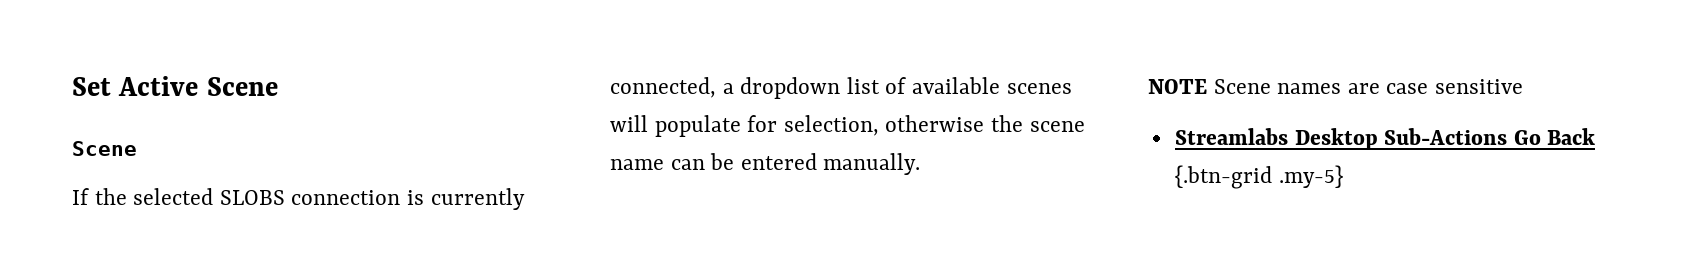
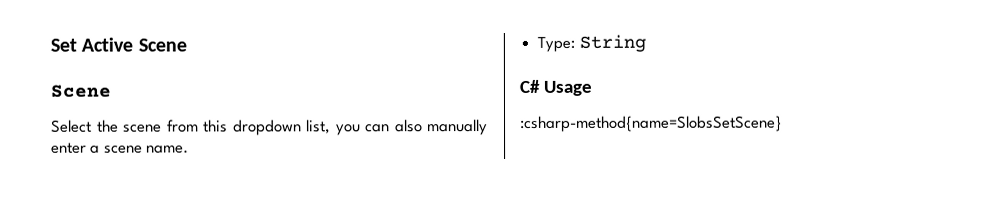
- If the selected SLOBS connection is currently connected, a dropdown list of available scenes will populate for selection, otherwise the scene name can be entered manually.
- NOTE Scene names are case sensitive
- Streamlabs Desktop Sub-Actions Go Back {.btn-grid .my-5}
+ Select the scene from this dropdown list, you can also manually enter a scene name.
+ Type: String
+ C# Usage
+ :csharp-method{name=SlobsSetScene}

